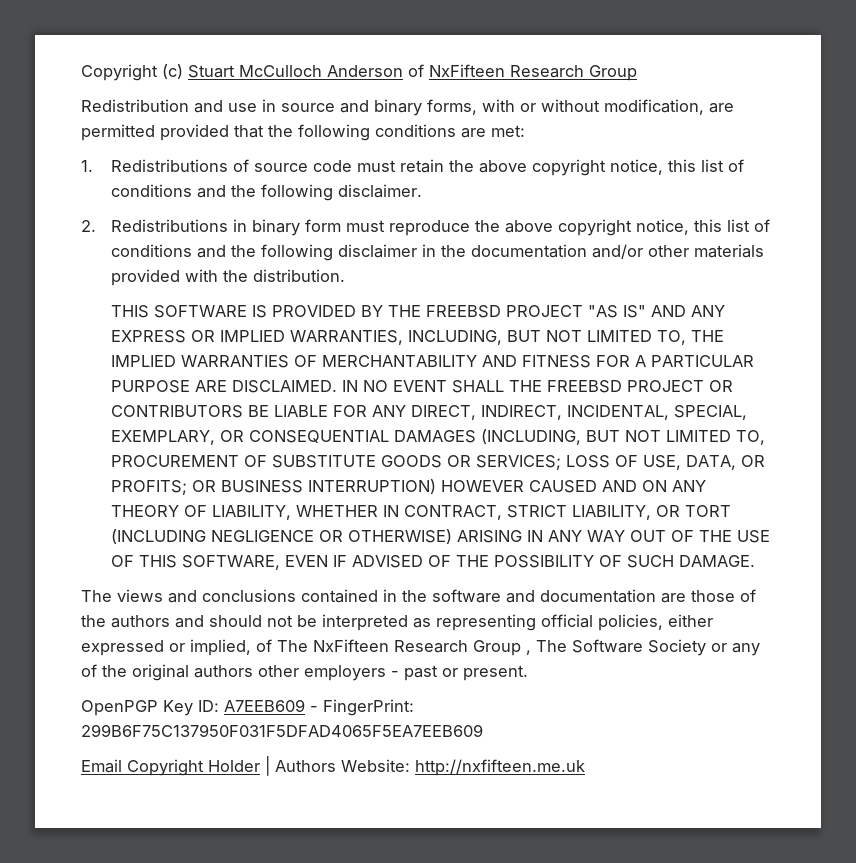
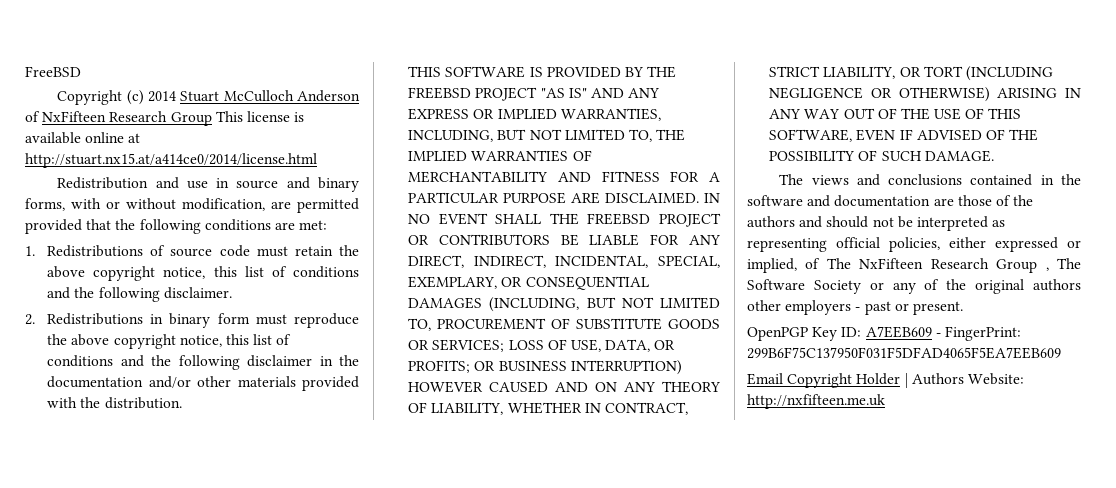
+ FreeBSD
- Copyright (c) Stuart McCulloch Anderson of NxFifteen Research Group
+ Copyright (c) 2014 Stuart McCulloch Anderson of NxFifteen Research Group This license is available online at http://stuart.nx15.at/a414ce0/2014/license.html

